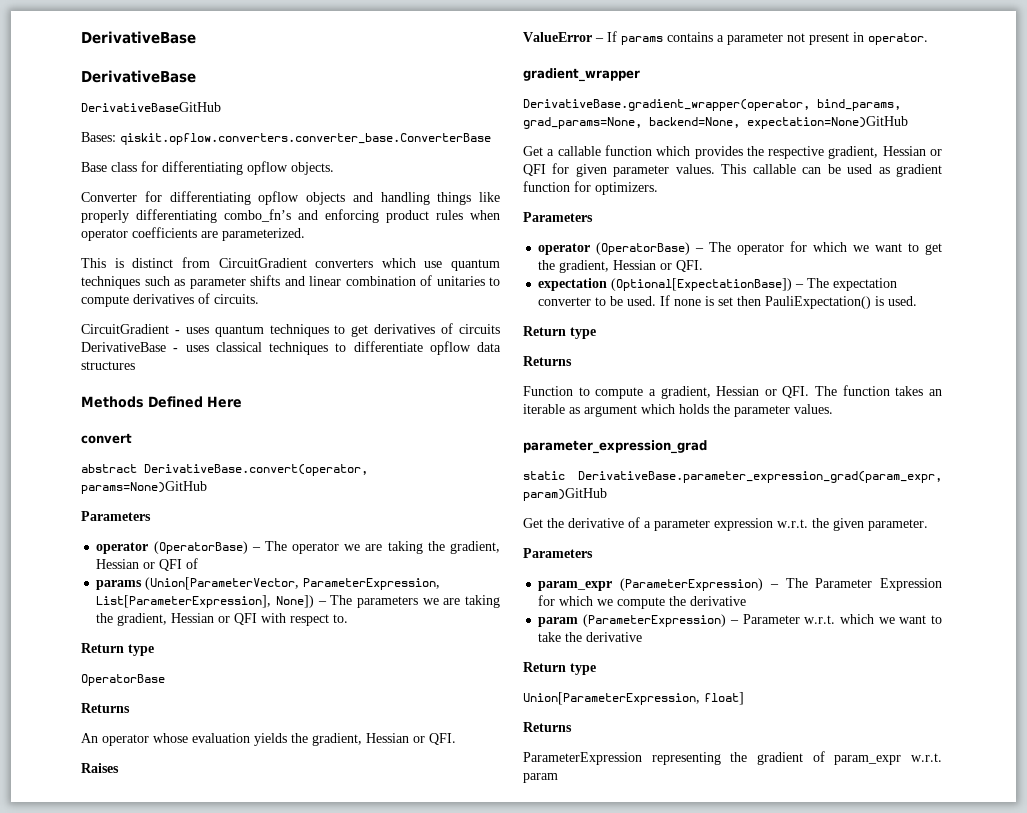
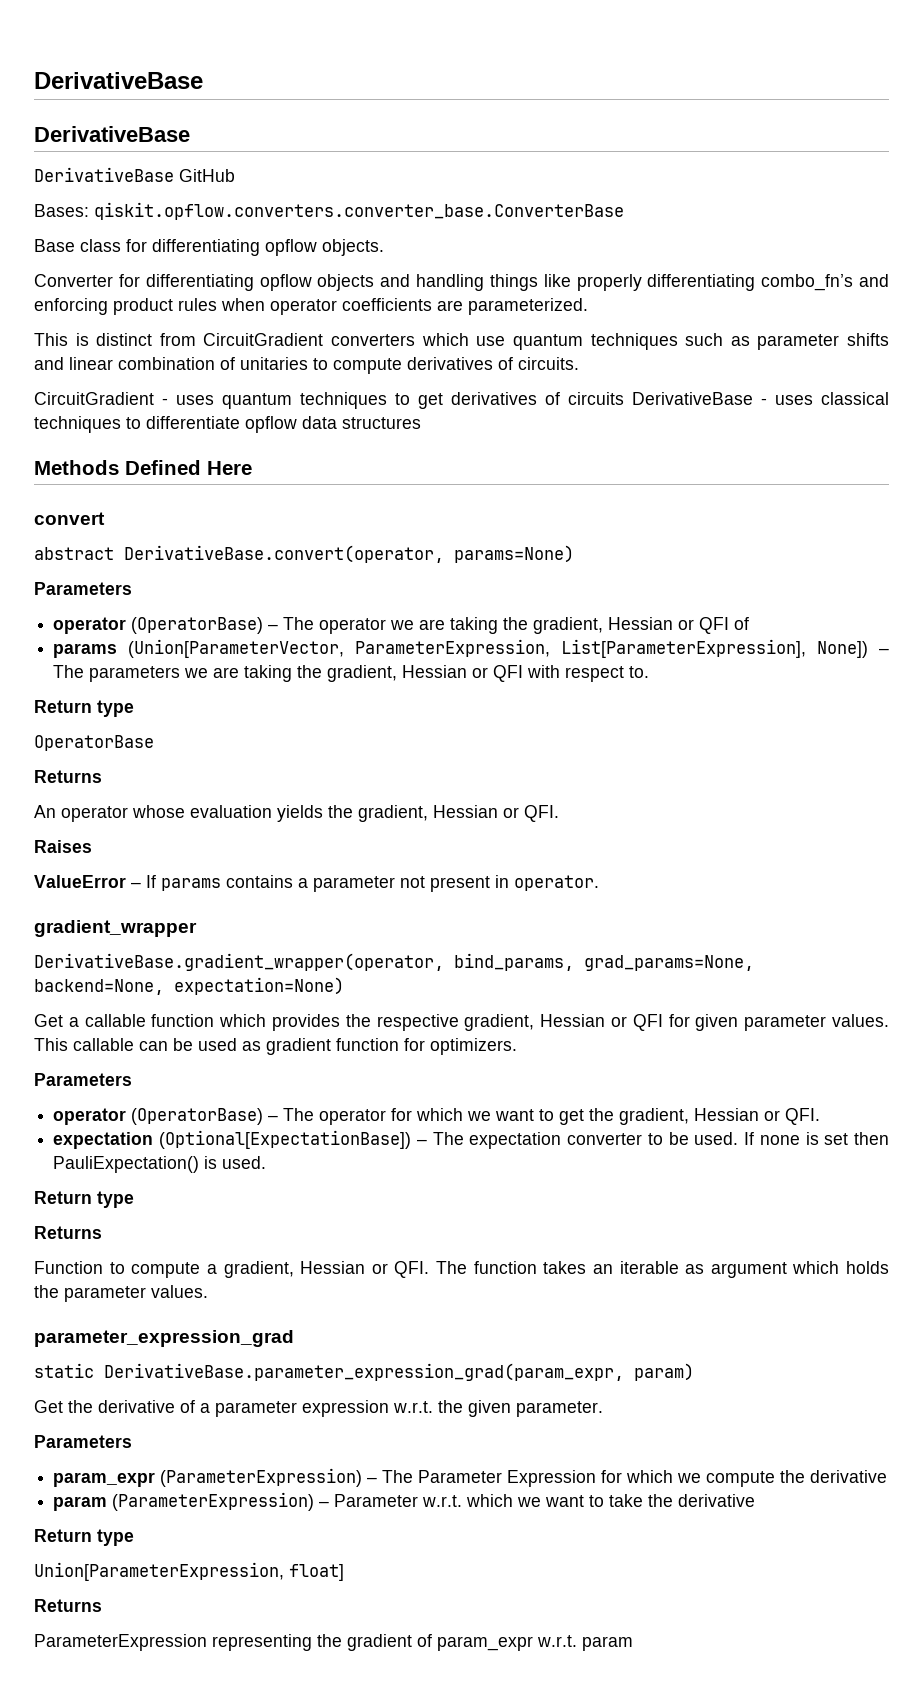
- DerivativeBaseGitHub
+ DerivativeBase GitHub
- abstract DerivativeBase.convert(operator, params=None)GitHub
+ abstract DerivativeBase.convert(operator, params=None)
- DerivativeBase.gradient_wrapper(operator, bind_params, grad_params=None, backend=None, expectation=None)GitHub
+ DerivativeBase.gradient_wrapper(operator, bind_params, grad_params=None, backend=None, expectation=None)
- static DerivativeBase.parameter_expression_grad(param_expr, param)GitHub
+ static DerivativeBase.parameter_expression_grad(param_expr, param)

